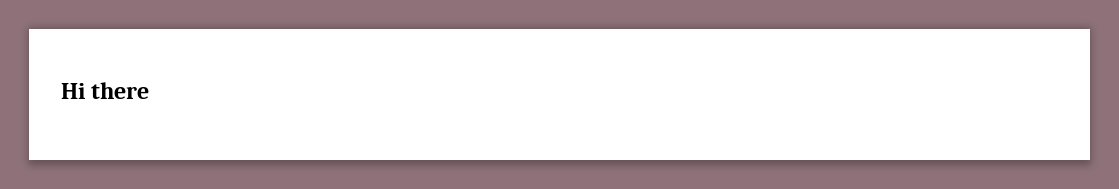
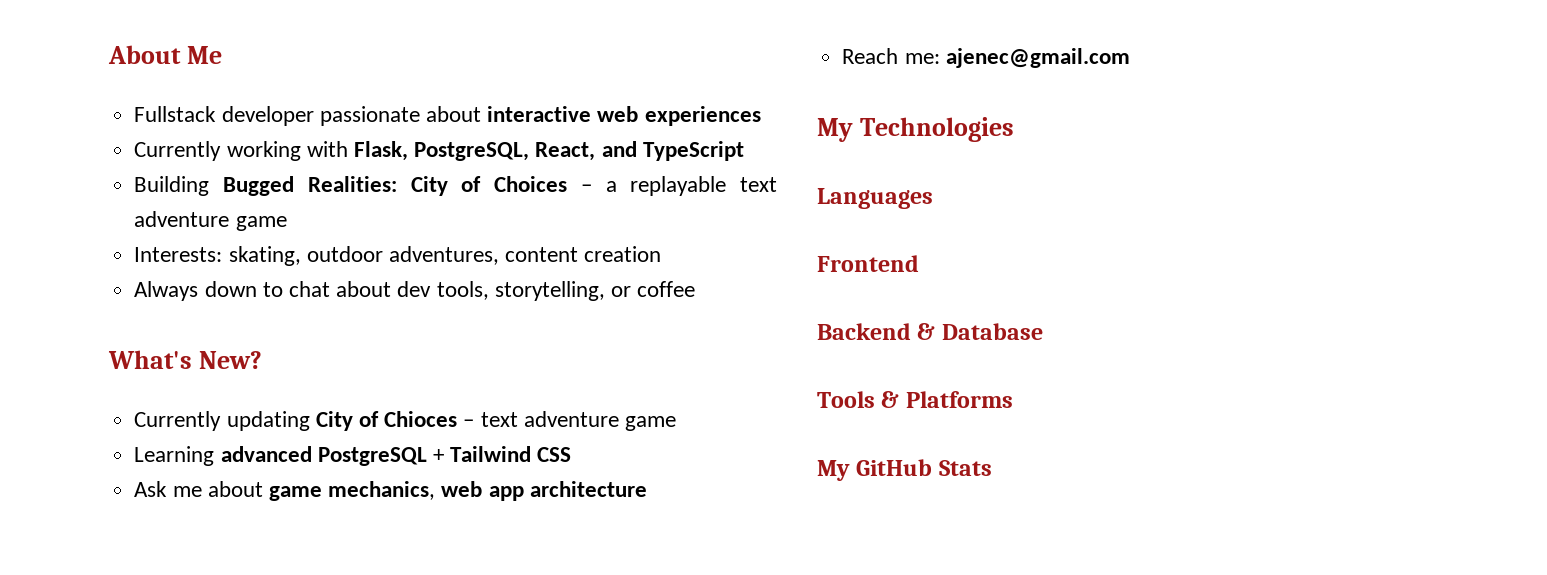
- Hi there
+ About Me
+ Fullstack developer passionate about interactive web experiences
+ Currently working with Flask, PostgreSQL, React, and TypeScript
+ Building Bugged Realities: City of Choices – a replayable text adventure game
+ Interests: skating, outdoor adventures, content creation
+ Always down to chat about dev tools, storytelling, or coffee
+ What's New?
+ Currently updating City of Chioces – text adventure game
+ Learning advanced PostgreSQL + Tailwind CSS
+ Ask me about game mechanics, web app architecture
+ Reach me: ajenec@gmail.com
+ My Technologies
+ Languages
+ Frontend
+ Backend & Database
+ Tools & Platforms
+ My GitHub Stats

